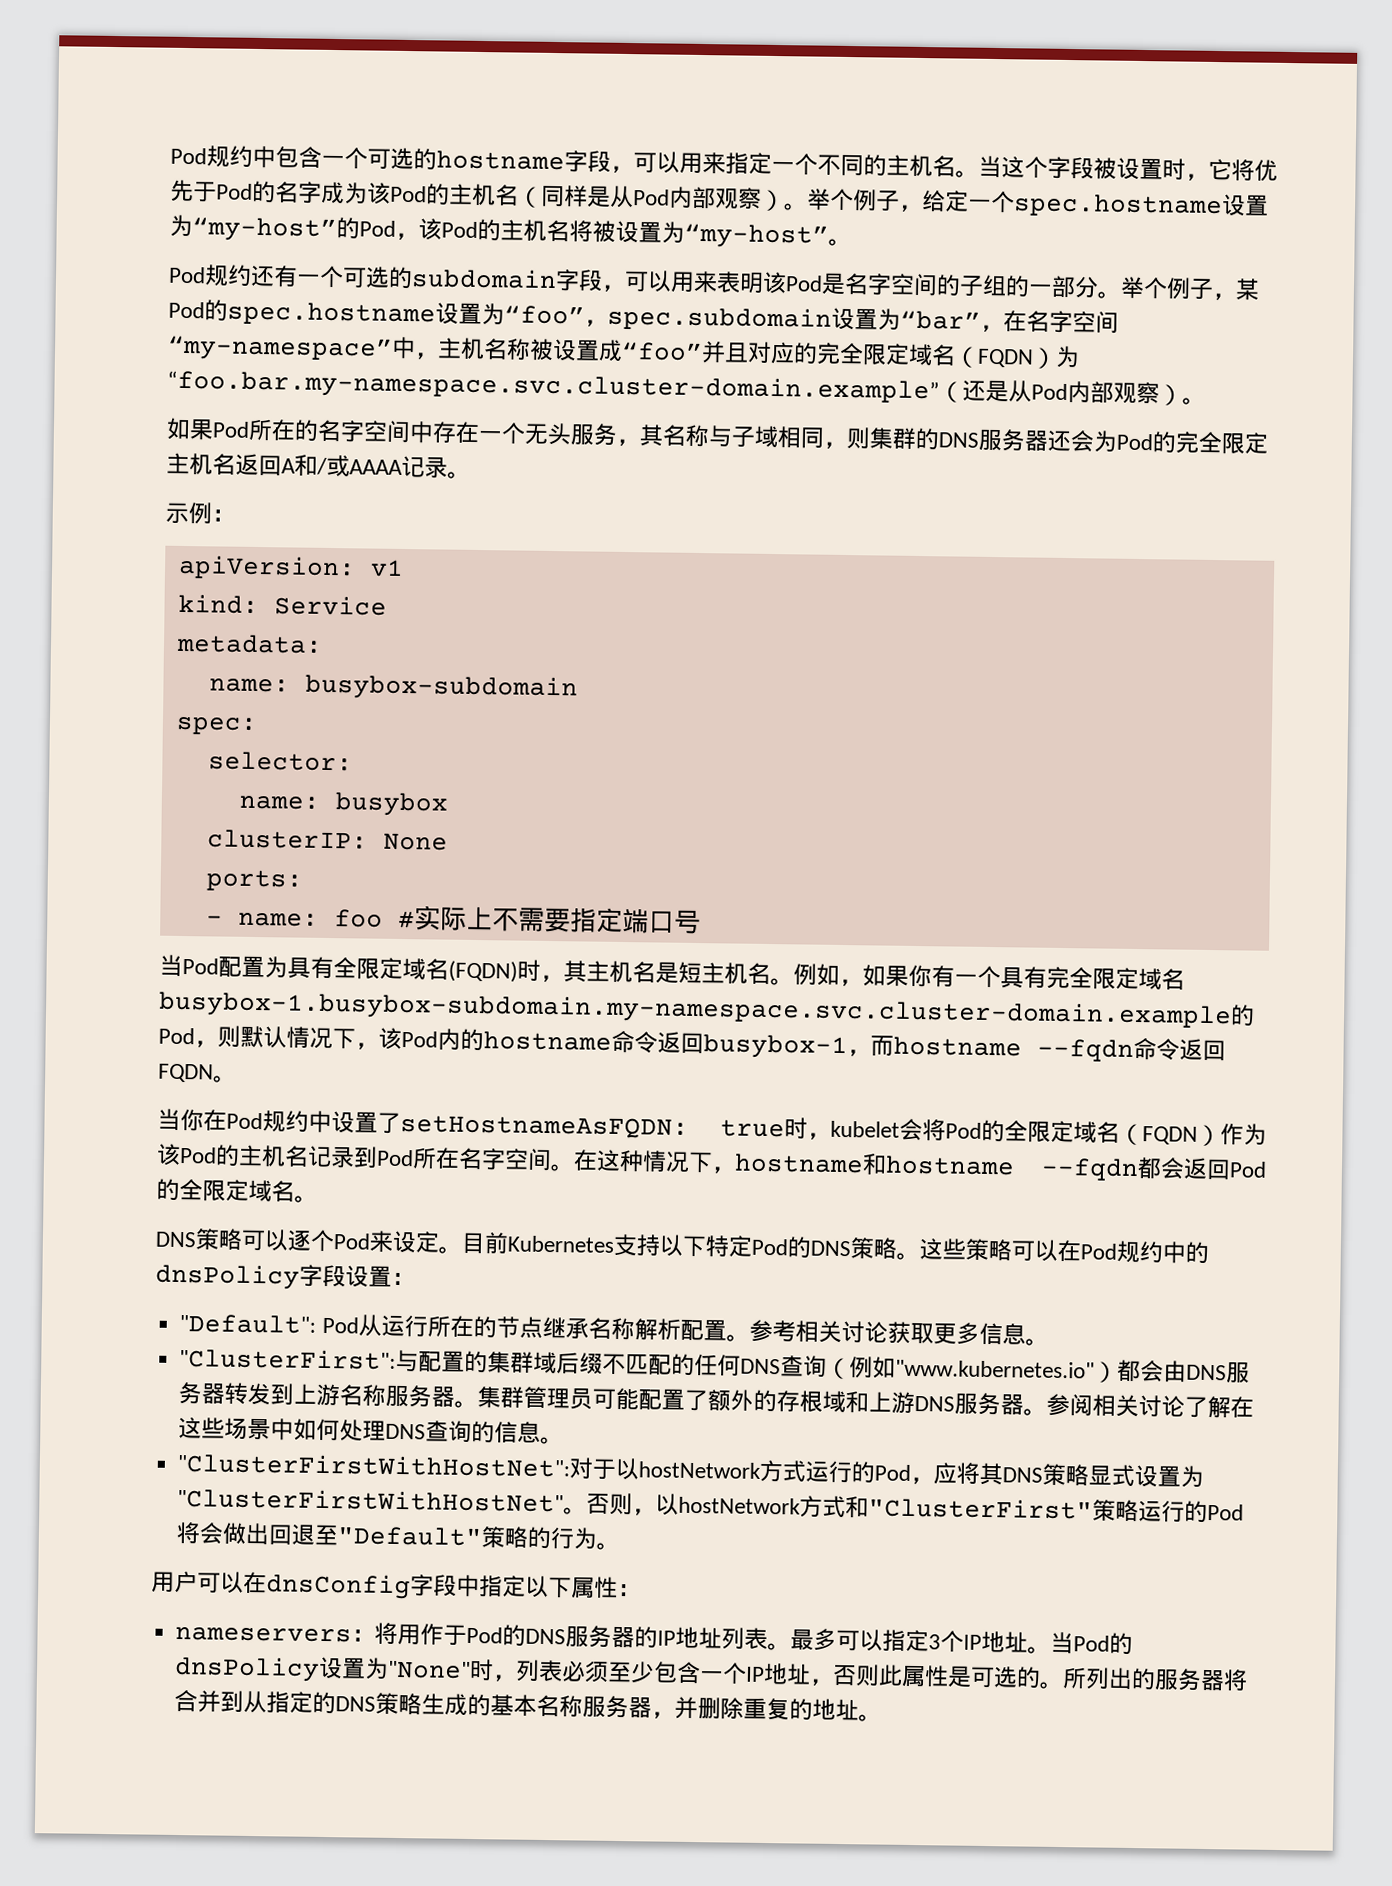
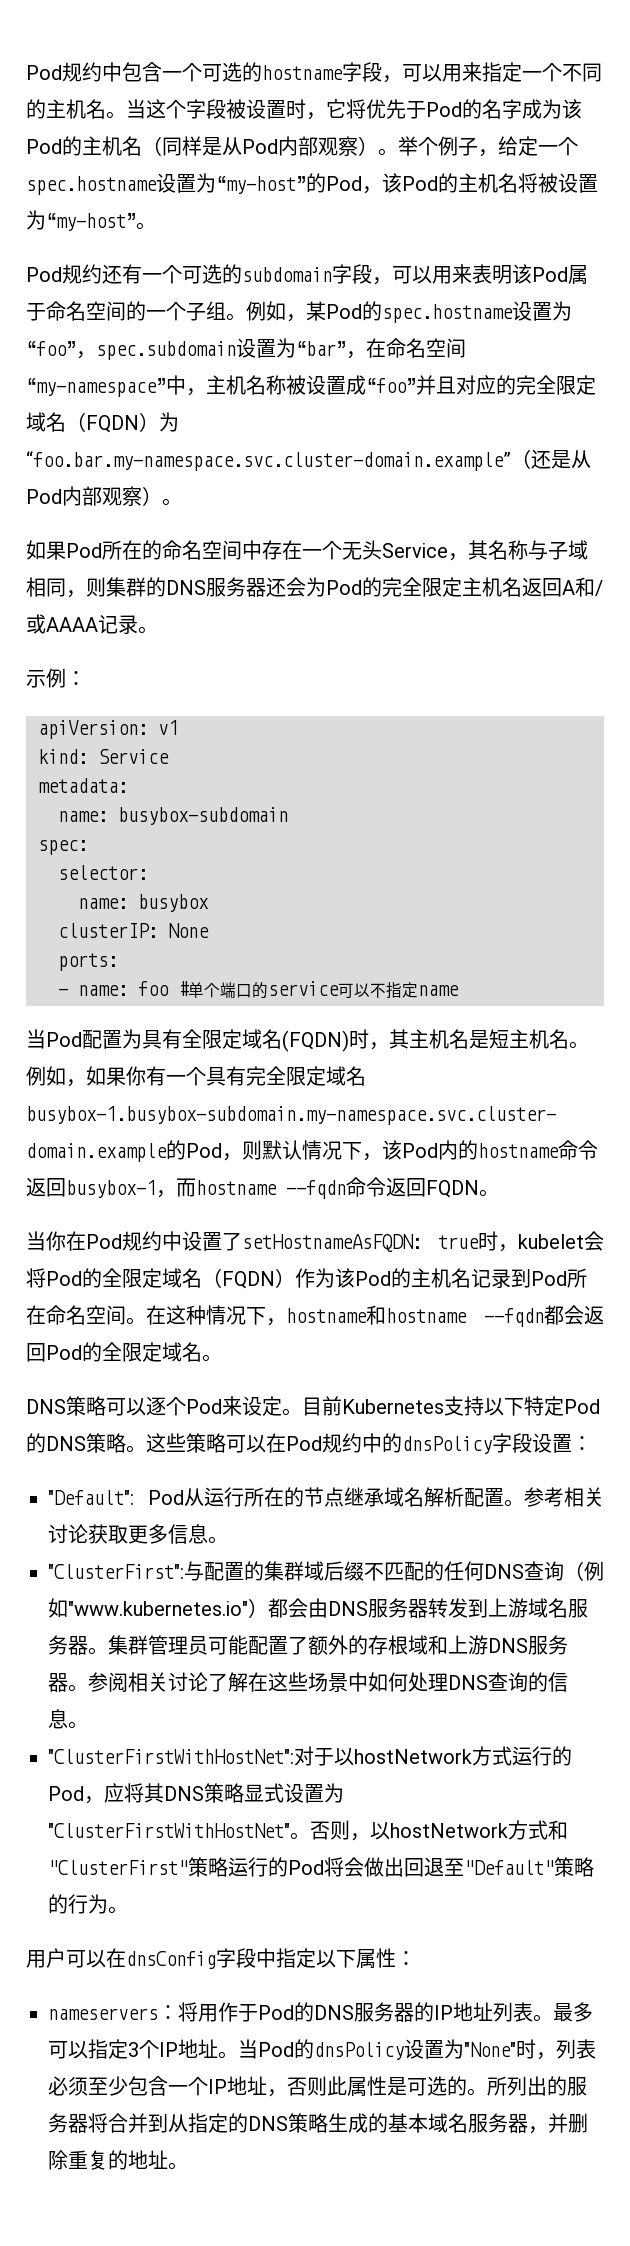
- Pod规约还有一个可选的subdomain字段，可以用来表明该Pod是名字空间的子组的一部分。举个例子，某Pod的spec.hostname设置为“foo”，spec.subdomain设置为“bar”，在名字空间“my-namespace”中，主机名称被设置成“foo”并且对应的完全限定域名（FQDN）为“foo.bar.my-namespace.svc.cluster-domain.example”（还是从Pod内部观察）。
+ Pod规约还有一个可选的subdomain字段，可以用来表明该Pod属于命名空间的一个子组。例如，某Pod的spec.hostname设置为“foo”，spec.subdomain设置为“bar”，在命名空间“my-namespace”中，主机名称被设置成“foo”并且对应的完全限定域名（FQDN）为“foo.bar.my-namespace.svc.cluster-domain.example”（还是从Pod内部观察）。
- 如果Pod所在的名字空间中存在一个无头服务，其名称与子域相同，则集群的DNS服务器还会为Pod的完全限定主机名返回A和/或AAAA记录。
+ 如果Pod所在的命名空间中存在一个无头Service，其名称与子域相同，则集群的DNS服务器还会为Pod的完全限定主机名返回A和/或AAAA记录。
- - name: foo #实际上不需要指定端口号
+ - name: foo #单个端口的service可以不指定name
- 当你在Pod规约中设置了setHostnameAsFQDN: true时，kubelet会将Pod的全限定域名（FQDN）作为该Pod的主机名记录到Pod所在名字空间。
+ 当你在Pod规约中设置了setHostnameAsFQDN: true时，kubelet会将Pod的全限定域名（FQDN）作为该Pod的主机名记录到Pod所在命名空间。
- "Default": Pod从运行所在的节点继承名称解析配置。
+ "Default": Pod从运行所在的节点继承域名解析配置。
- "ClusterFirst":与配置的集群域后缀不匹配的任何DNS查询（例如"www.kubernetes.io"）都会由DNS服务器转发到上游名称服务器。
+ "ClusterFirst":与配置的集群域后缀不匹配的任何DNS查询（例如"www.kubernetes.io"）都会由DNS服务器转发到上游域名服务器。
- 所列出的服务器将合并到从指定的DNS策略生成的基本名称服务器，并删除重复的地址。
+ 所列出的服务器将合并到从指定的DNS策略生成的基本域名服务器，并删除重复的地址。

